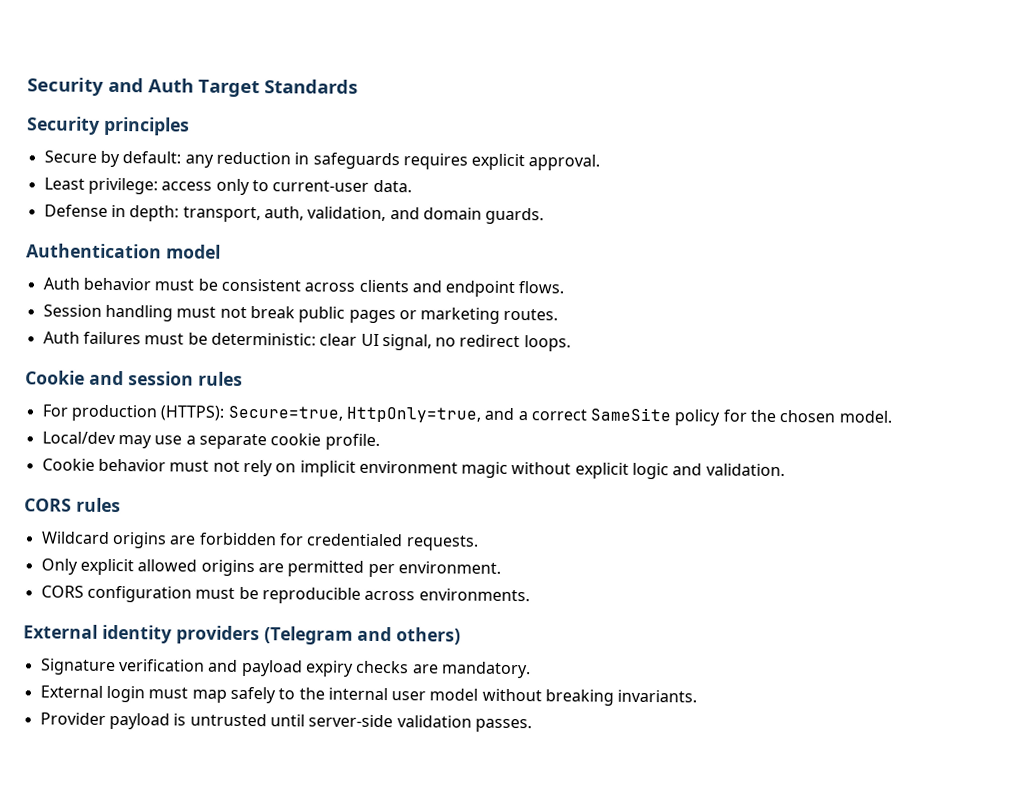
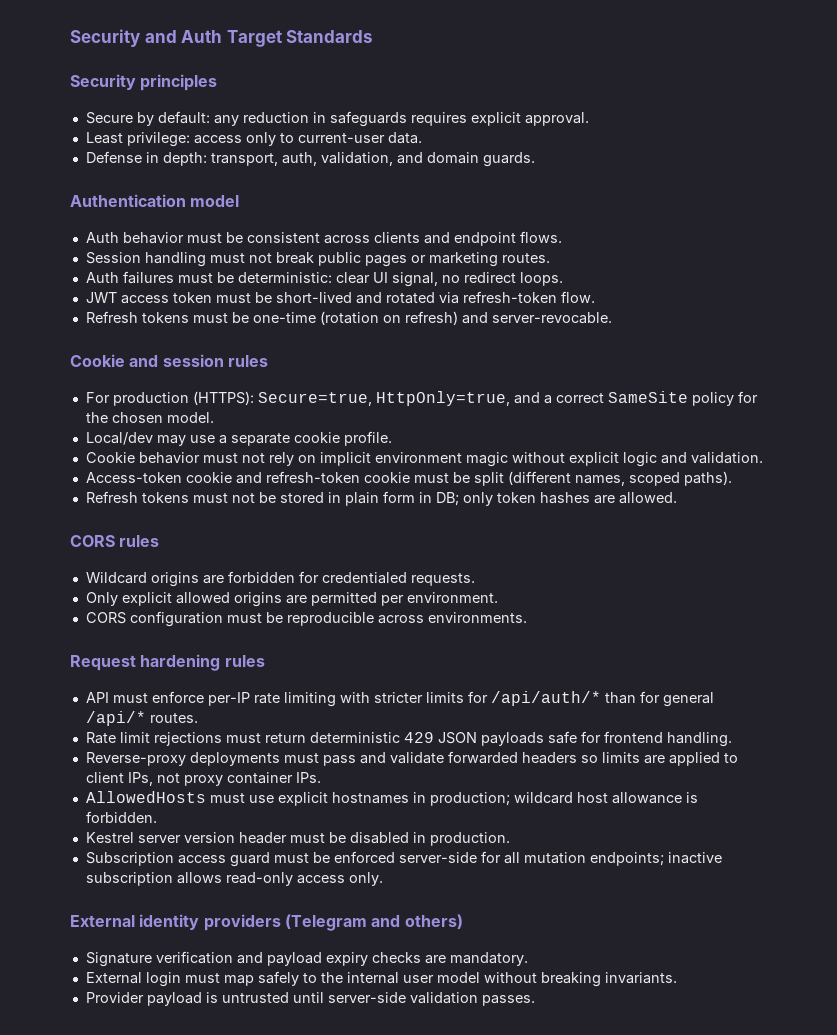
+ JWT access token must be short-lived and rotated via refresh-token flow.
+ Refresh tokens must be one-time (rotation on refresh) and server-revocable.
+ Access-token cookie and refresh-token cookie must be split (different names, scoped paths).
+ Refresh tokens must not be stored in plain form in DB; only token hashes are allowed.
+ Request hardening rules
+ API must enforce per-IP rate limiting with stricter limits for /api/auth/* than for general /api/* routes.
+ Rate limit rejections must return deterministic 429 JSON payloads safe for frontend handling.
+ Reverse-proxy deployments must pass and validate forwarded headers so limits are applied to client IPs, not proxy container IPs.
+ AllowedHosts must use explicit hostnames in production; wildcard host allowance is forbidden.
+ Kestrel server version header must be disabled in production.
+ Subscription access guard must be enforced server-side for all mutation endpoints; inactive subscription allows read-only access only.

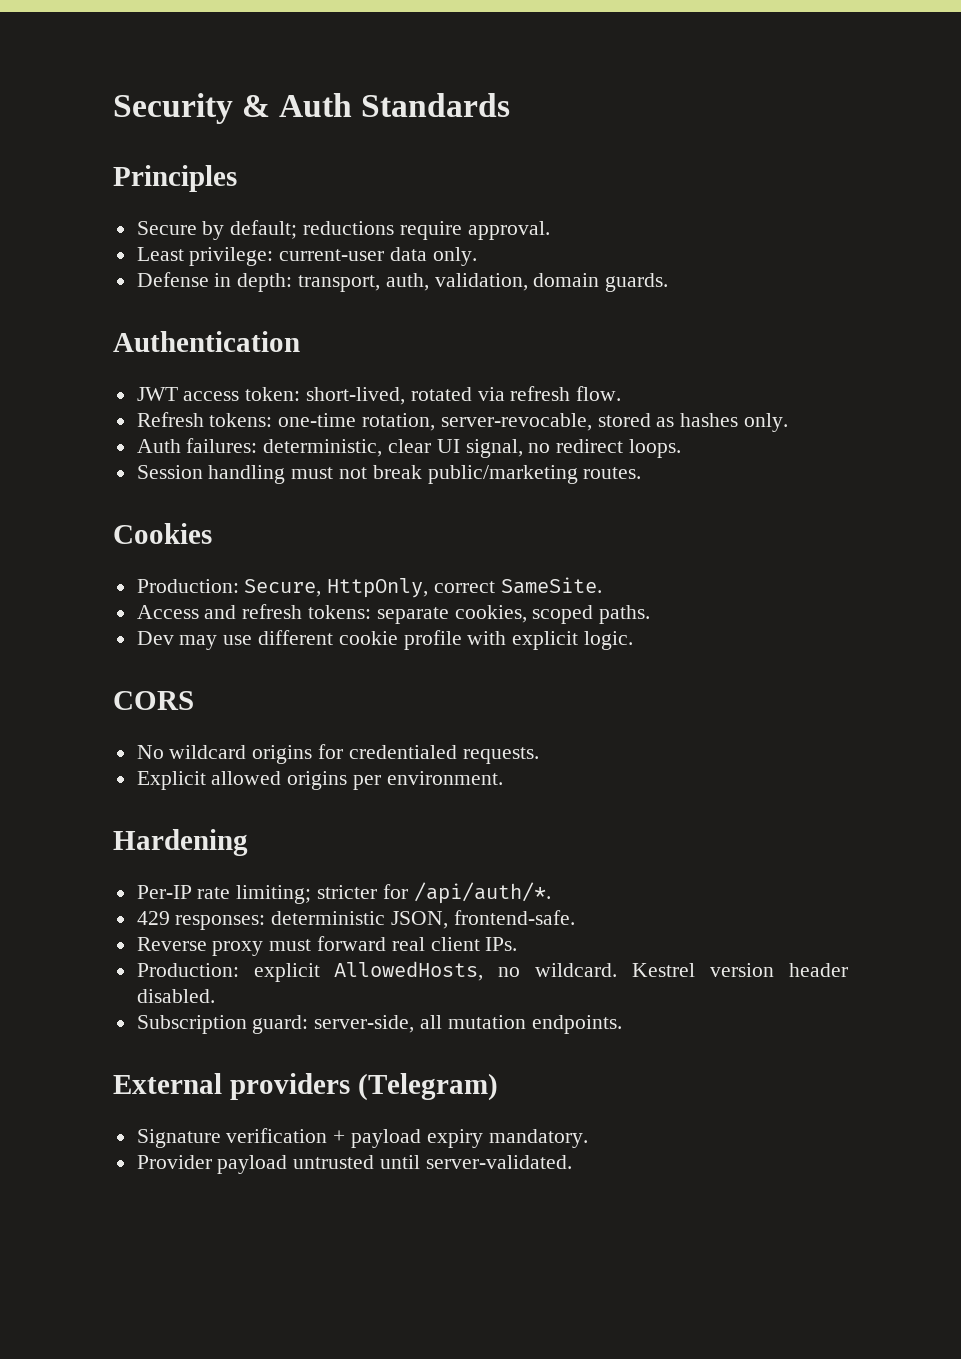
- Security and Auth Target Standards
+ Security & Auth Standards
- Security principles
+ Principles
- Secure by default: any reduction in safeguards requires explicit approval.
- Least privilege: access only to current-user data.
+ Secure by default; reductions require approval.
+ Least privilege: current-user data only.
- Defense in depth: transport, auth, validation, and domain guards.
+ Defense in depth: transport, auth, validation, domain guards.
- Authentication model
- Auth behavior must be consistent across clients and endpoint flows.
- Session handling must not break public pages or marketing routes.
- Auth failures must be deterministic: clear UI signal, no redirect loops.
+ Authentication
+ JWT access token: short-lived, rotated via refresh flow.
+ Refresh tokens: one-time rotation, server-revocable, stored as hashes only.
+ Auth failures: deterministic, clear UI signal, no redirect loops.
- JWT access token must be short-lived and rotated via refresh-token flow.
- Refresh tokens must be one-time (rotation on refresh) and server-revocable.
- Cookie and session rules
- For production (HTTPS): Secure=true, HttpOnly=true, and a correct SameSite policy for the chosen model.
- Local/dev may use a separate cookie profile.
- Cookie behavior must not rely on implicit environment magic without explicit logic and validation.
- Access-token cookie and refresh-token cookie must be split (different names, scoped paths).
- Refresh tokens must not be stored in plain form in DB; only token hashes are allowed.
- CORS rules
- Wildcard origins are forbidden for credentialed requests.
- Only explicit allowed origins are permitted per environment.
- CORS configuration must be reproducible across environments.
- Request hardening rules
- API must enforce per-IP rate limiting with stricter limits for /api/auth/* than for general /api/* routes.
- Rate limit rejections must return deterministic 429 JSON payloads safe for frontend handling.
- Reverse-proxy deployments must pass and validate forwarded headers so limits are applied to client IPs, not proxy container IPs.
- AllowedHosts must use explicit hostnames in production; wildcard host allowance is forbidden.
- Kestrel server version header must be disabled in production.
- Subscription access guard must be enforced server-side for all mutation endpoints; inactive subscription allows read-only access only.
- External identity providers (Telegram and others)
+ Session handling must not break public/marketing routes.
+ Cookies
+ Production: Secure, HttpOnly, correct SameSite.
+ Access and refresh tokens: separate cookies, scoped paths.
+ Dev may use different cookie profile with explicit logic.
+ CORS
+ No wildcard origins for credentialed requests.
+ Explicit allowed origins per environment.
+ Hardening
+ Per-IP rate limiting; stricter for /api/auth/*.
+ 429 responses: deterministic JSON, frontend-safe.
+ Reverse proxy must forward real client IPs.
+ Production: explicit AllowedHosts, no wildcard. Kestrel version header disabled.
+ Subscription guard: server-side, all mutation endpoints.
+ External providers (Telegram)
- Signature verification and payload expiry checks are mandatory.
+ Signature verification + payload expiry mandatory.
- External login must map safely to the internal user model without breaking invariants.
- Provider payload is untrusted until server-side validation passes.
+ Provider payload untrusted until server-validated.

